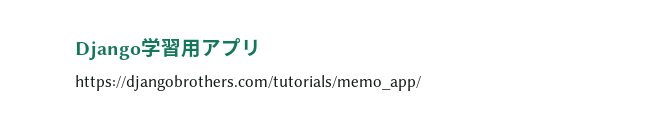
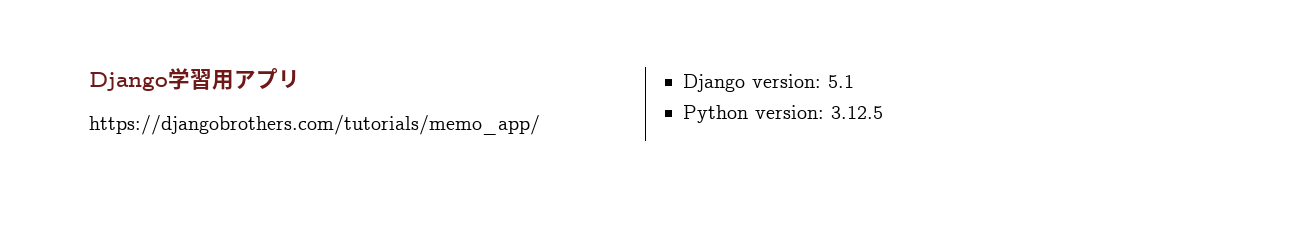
+ Django version: 5.1
+ Python version: 3.12.5

